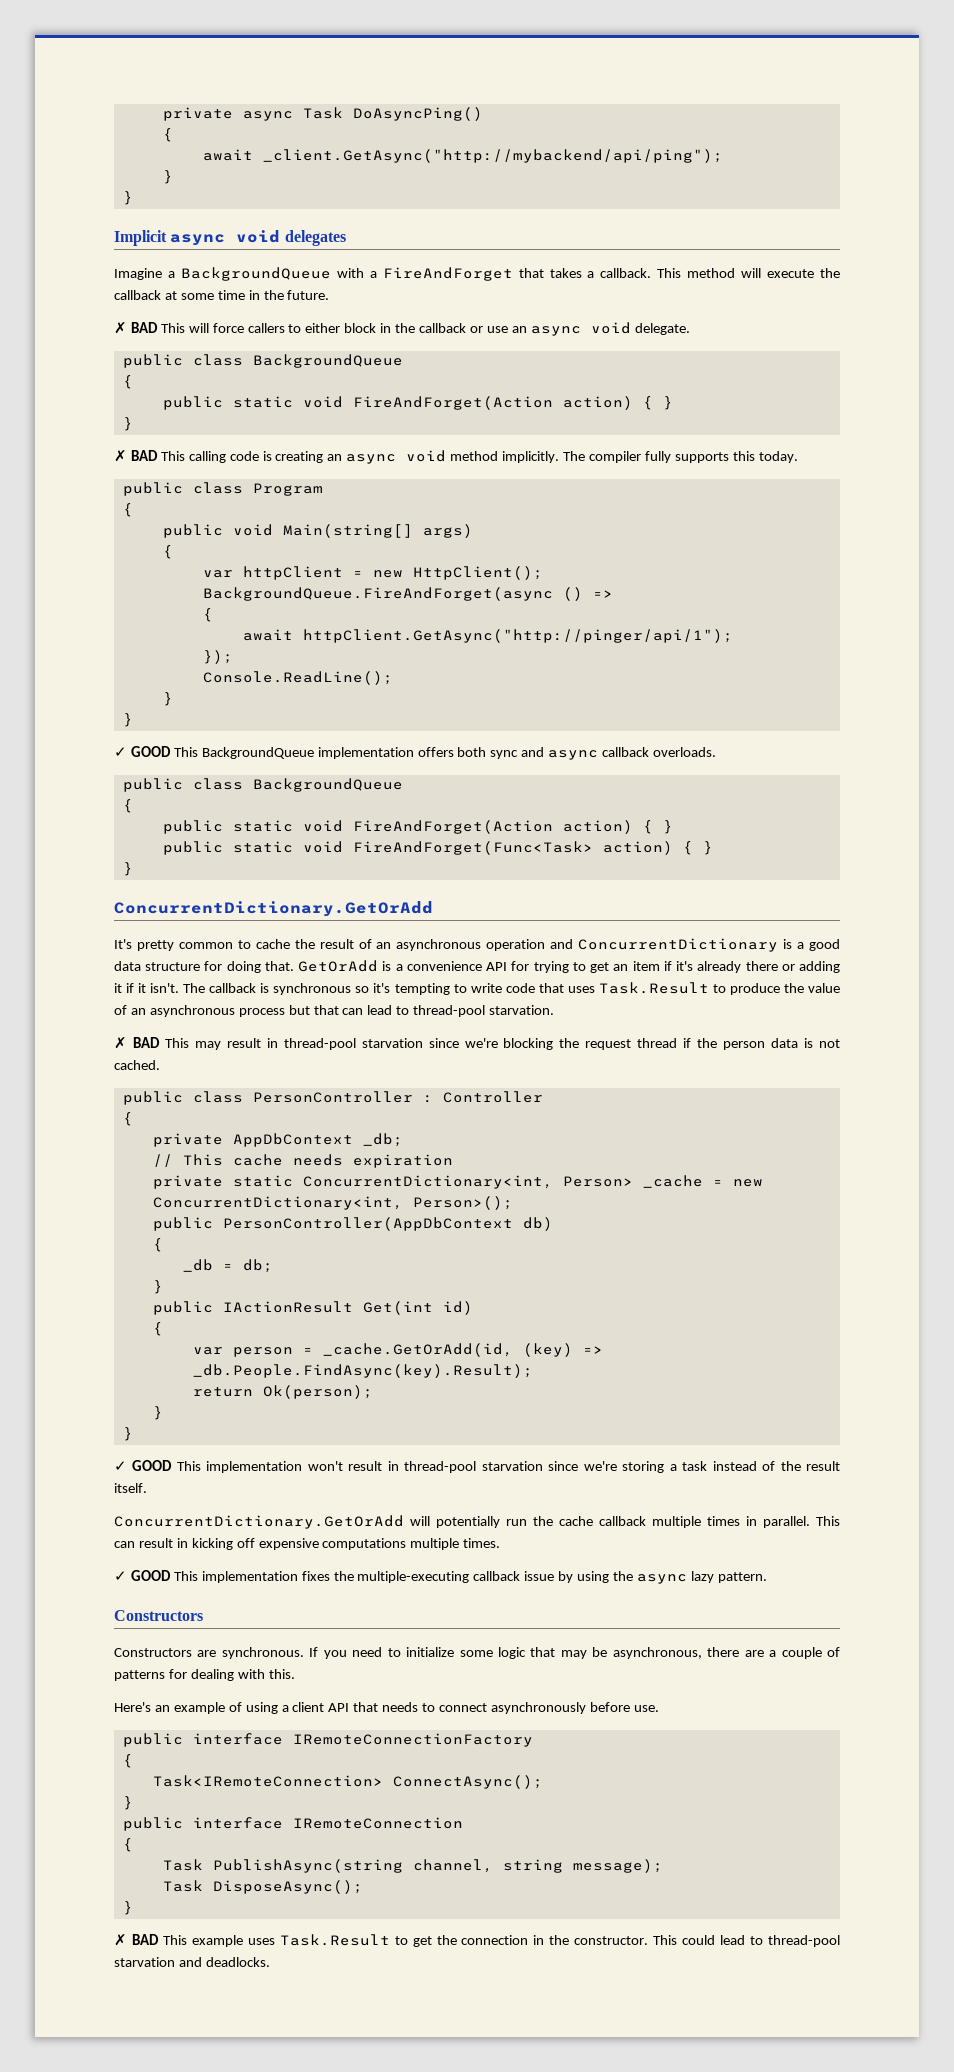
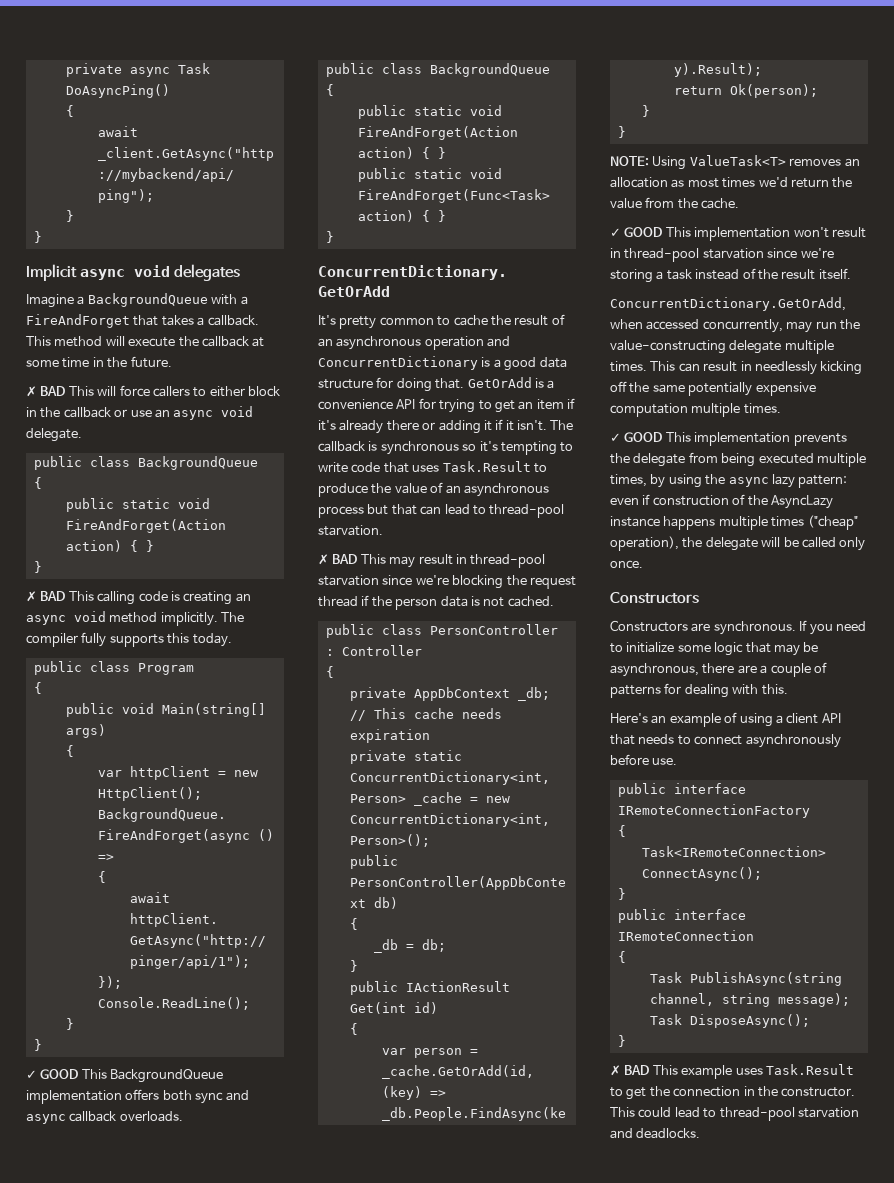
+ NOTE: Using ValueTask<T> removes an allocation as most times we'd return the value from the cache.
- ConcurrentDictionary.GetOrAdd will potentially run the cache callback multiple times in parallel.
+ ConcurrentDictionary.GetOrAdd, when accessed concurrently, may run the value-constructing delegate multiple times.
- This can result in kicking off expensive computations multiple times.
+ This can result in needlessly kicking off the same potentially expensive computation multiple times.
- ✓ GOOD This implementation fixes the multiple-executing callback issue by using the async lazy pattern.
+ ✓ GOOD This implementation prevents the delegate from being executed multiple times, by using the async lazy pattern: even if construction of the AsyncLazy instance happens multiple times ("cheap" operation), the delegate will be called only once.

